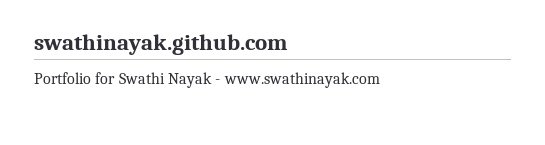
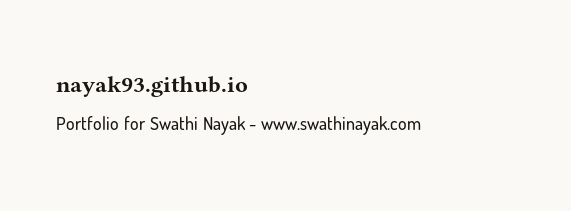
- swathinayak.github.com
+ nayak93.github.io

